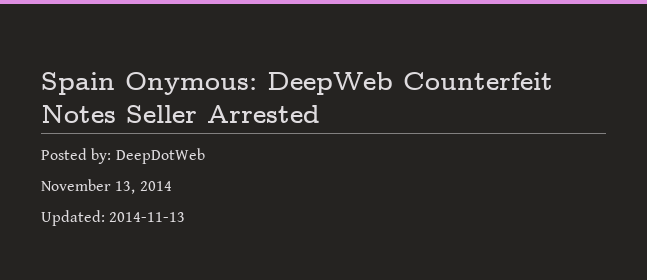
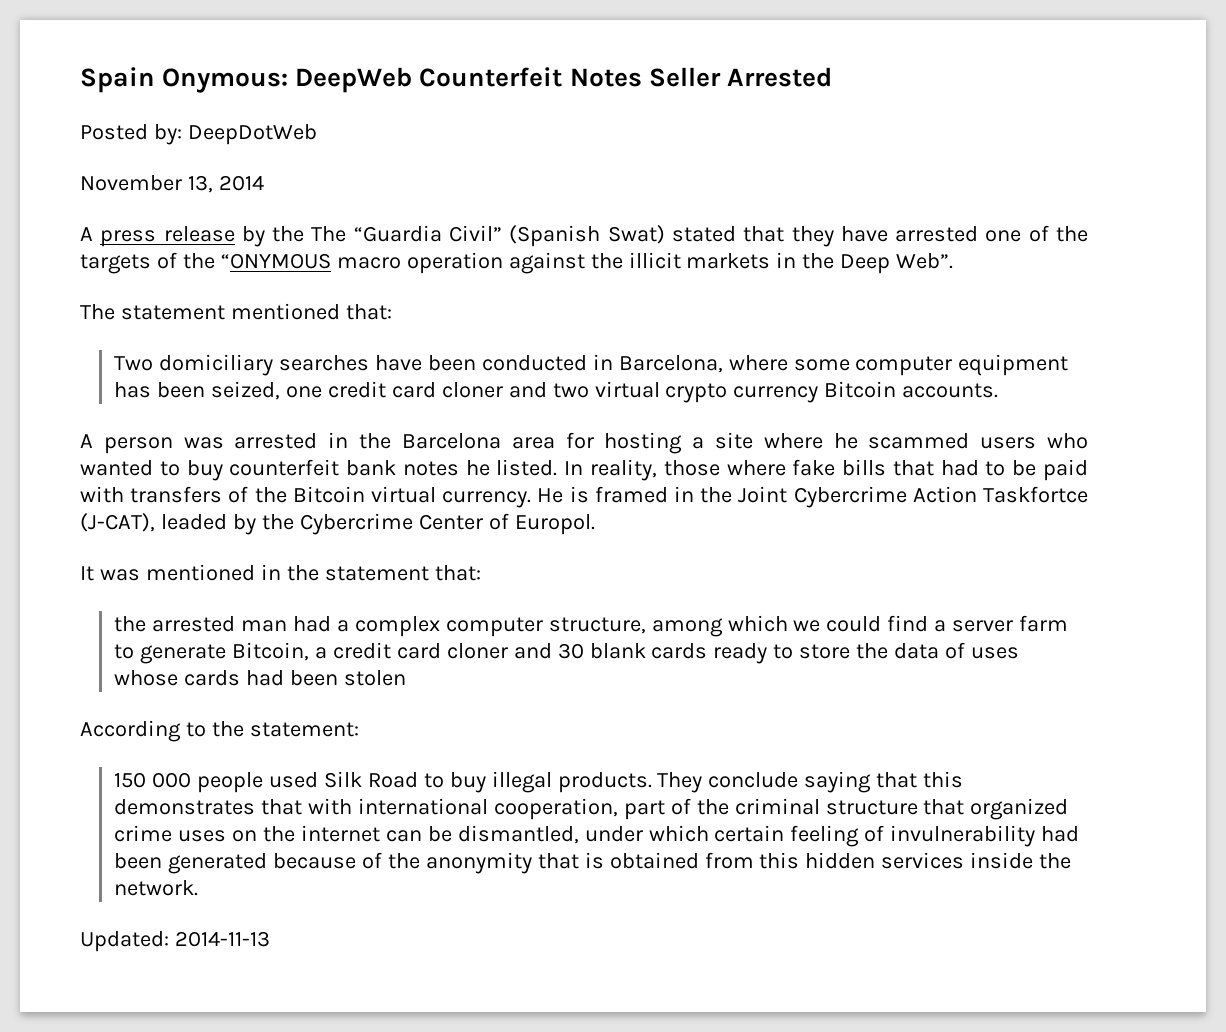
+ A press release by the The “Guardia Civil” (Spanish Swat) stated that they have arrested one of the targets of the “ONYMOUS macro operation against the illicit markets in the Deep Web”.
+ The statement mentioned that:
+ Two domiciliary searches have been conducted in Barcelona, where some computer equipment has been seized, one credit card cloner and two virtual crypto currency Bitcoin accounts.
+ A person was arrested in the Barcelona area for hosting a site where he scammed users who wanted to buy counterfeit bank notes he listed. In reality, those where fake bills that had to be paid with transfers of the Bitcoin virtual currency. He is framed in the Joint Cybercrime Action Taskfortce (J-CAT), leaded by the Cybercrime Center of Europol.
+ It was mentioned in the statement that:
+ the arrested man had a complex computer structure, among which we could find a server farm to generate Bitcoin, a credit card cloner and 30 blank cards ready to store the data of uses whose cards had been stolen
+ According to the statement:
+ 150 000 people used Silk Road to buy illegal products. They conclude saying that this demonstrates that with international cooperation, part of the criminal structure that organized crime uses on the internet can be dismantled, under which certain feeling of invulnerability had been generated because of the anonymity that is obtained from this hidden services inside the network.

